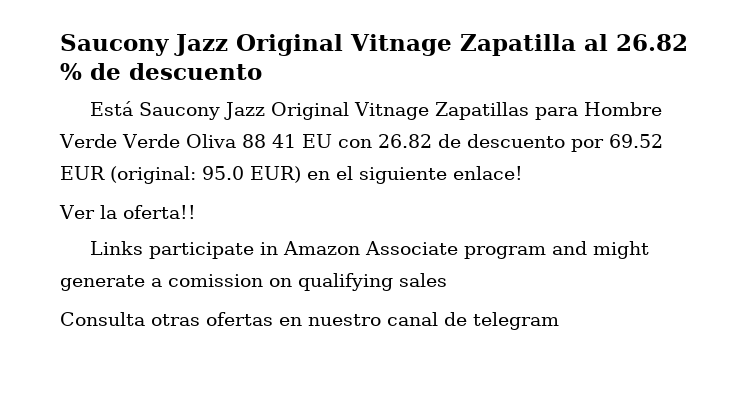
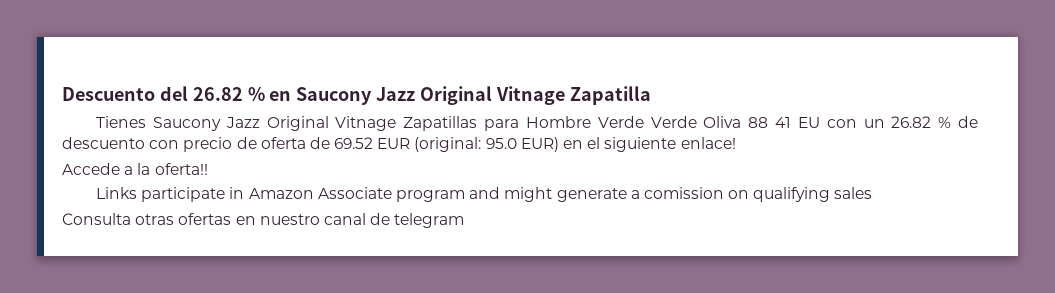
- Saucony Jazz Original Vitnage Zapatilla al 26.82 % de descuento
- Está Saucony Jazz Original Vitnage Zapatillas para Hombre Verde Verde Oliva 88 41 EU con 26.82 de descuento por 69.52 EUR (original: 95.0 EUR) en el siguiente enlace!
+ Descuento del 26.82 % en Saucony Jazz Original Vitnage Zapatilla
+ Tienes Saucony Jazz Original Vitnage Zapatillas para Hombre Verde Verde Oliva 88 41 EU con un 26.82 % de descuento con precio de oferta de 69.52 EUR (original: 95.0 EUR) en el siguiente enlace!
- Ver la oferta!!
+ Accede a la oferta!!

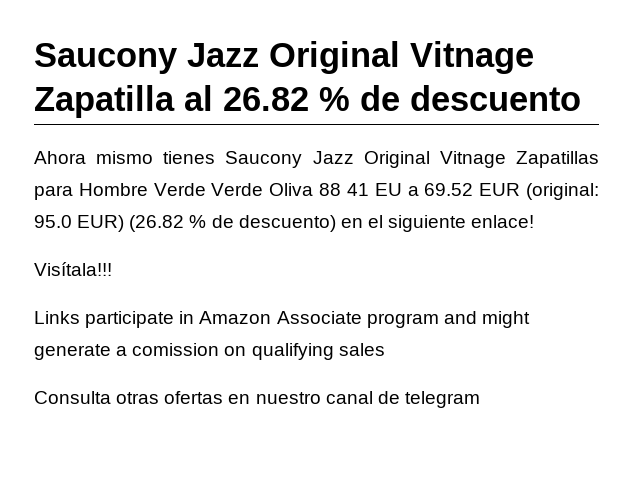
- Descuento del 26.82 % en Saucony Jazz Original Vitnage Zapatilla
- Tienes Saucony Jazz Original Vitnage Zapatillas para Hombre Verde Verde Oliva 88 41 EU con un 26.82 % de descuento con precio de oferta de 69.52 EUR (original: 95.0 EUR) en el siguiente enlace!
+ Saucony Jazz Original Vitnage Zapatilla al 26.82 % de descuento
+ Ahora mismo tienes Saucony Jazz Original Vitnage Zapatillas para Hombre Verde Verde Oliva 88 41 EU a 69.52 EUR (original: 95.0 EUR) (26.82 % de descuento) en el siguiente enlace!
- Accede a la oferta!!
+ Visítala!!!

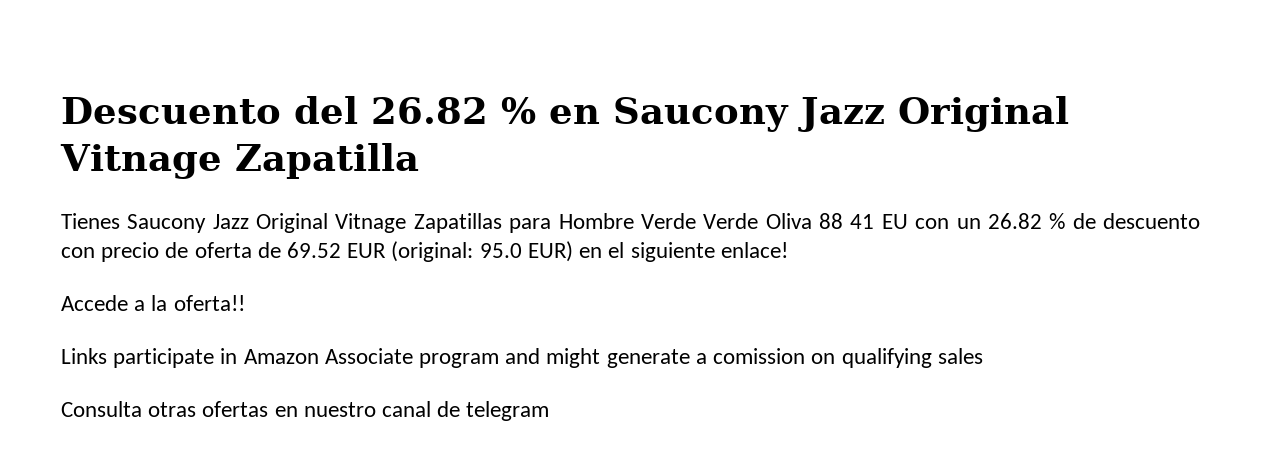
- Saucony Jazz Original Vitnage Zapatilla al 26.82 % de descuento
- Ahora mismo tienes Saucony Jazz Original Vitnage Zapatillas para Hombre Verde Verde Oliva 88 41 EU a 69.52 EUR (original: 95.0 EUR) (26.82 % de descuento) en el siguiente enlace!
+ Descuento del 26.82 % en Saucony Jazz Original Vitnage Zapatilla
+ Tienes Saucony Jazz Original Vitnage Zapatillas para Hombre Verde Verde Oliva 88 41 EU con un 26.82 % de descuento con precio de oferta de 69.52 EUR (original: 95.0 EUR) en el siguiente enlace!
- Visítala!!!
+ Accede a la oferta!!

